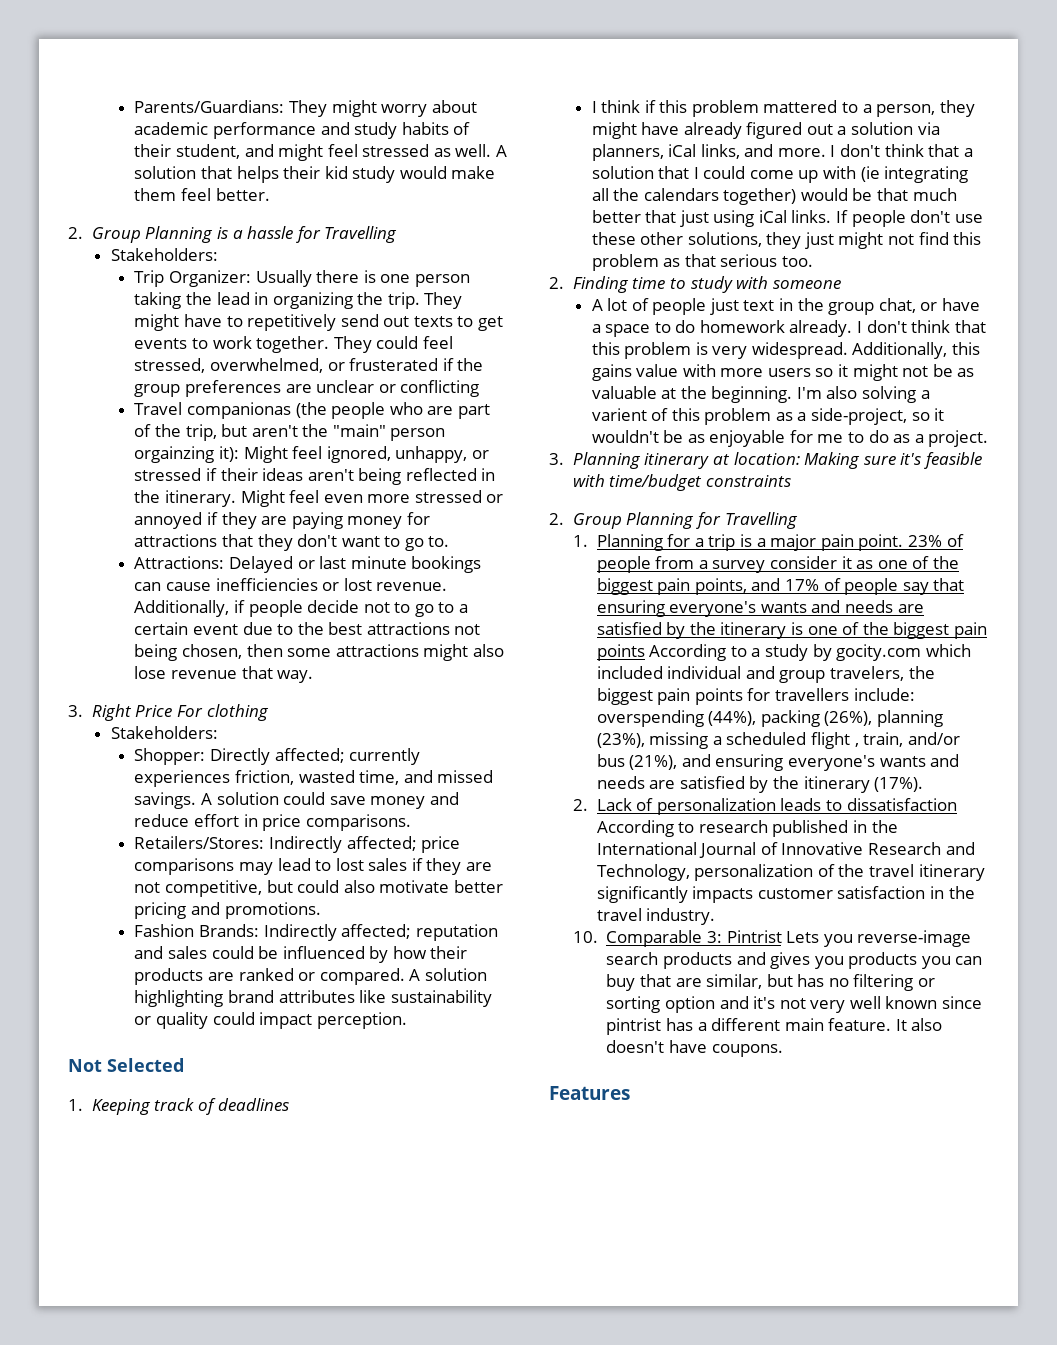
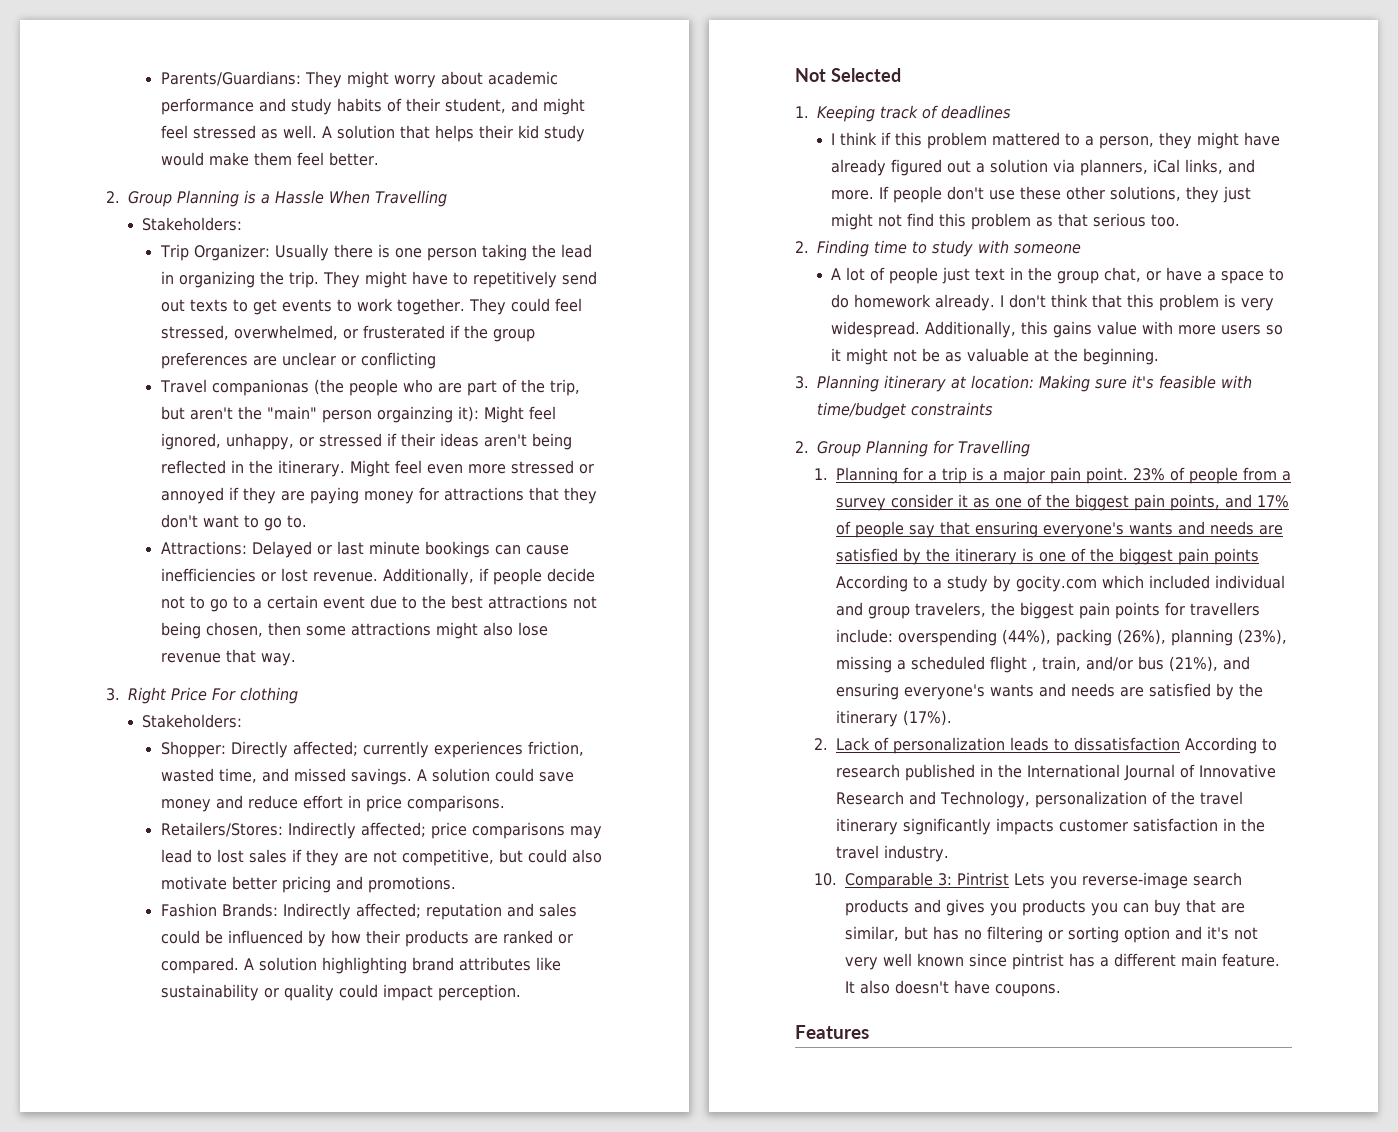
- 2. Group Planning is a hassle for Travelling
+ 2. Group Planning is a Hassle When Travelling
- I don't think that a solution that I could come up with (ie integrating all the calendars together) would be that much better that just using iCal links.
- I'm also solving a varient of this problem as a side-project, so it wouldn't be as enjoyable for me to do as a project.

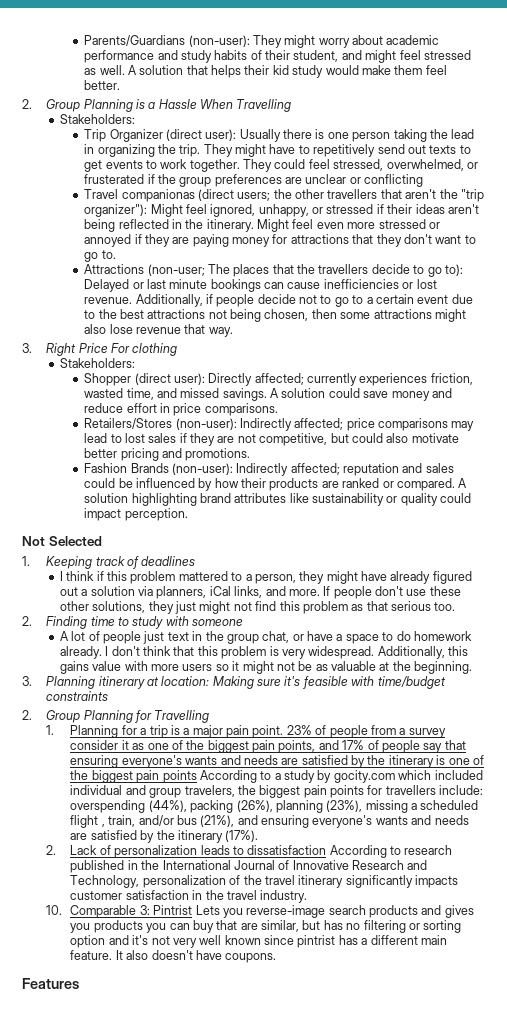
- Parents/Guardians: They might worry about academic performance and study habits of their student, and might feel stressed as well.
+ Parents/Guardians (non-user): They might worry about academic performance and study habits of their student, and might feel stressed as well.
- Trip Organizer: Usually there is one person taking the lead in organizing the trip.
+ Trip Organizer (direct user): Usually there is one person taking the lead in organizing the trip.
- Travel companionas (the people who are part of the trip, but aren't the "main" person orgainzing it): Might feel ignored, unhappy, or stressed if their ideas aren't being reflected in the itinerary.
+ Travel companionas (direct users; the other travellers that aren't the "trip organizer"): Might feel ignored, unhappy, or stressed if their ideas aren't being reflected in the itinerary.
- Attractions: Delayed or last minute bookings can cause inefficiencies or lost revenue.
+ Attractions (non-user; The places that the travellers decide to go to): Delayed or last minute bookings can cause inefficiencies or lost revenue.
- Shopper: Directly affected; currently experiences friction, wasted time, and missed savings.
+ Shopper (direct user): Directly affected; currently experiences friction, wasted time, and missed savings.
- Retailers/Stores: Indirectly affected; price comparisons may lead to lost sales if they are not competitive, but could also motivate better pricing and promotions.
+ Retailers/Stores (non-user): Indirectly affected; price comparisons may lead to lost sales if they are not competitive, but could also motivate better pricing and promotions.
- Fashion Brands: Indirectly affected; reputation and sales could be influenced by how their products are ranked or compared.
+ Fashion Brands (non-user): Indirectly affected; reputation and sales could be influenced by how their products are ranked or compared.

